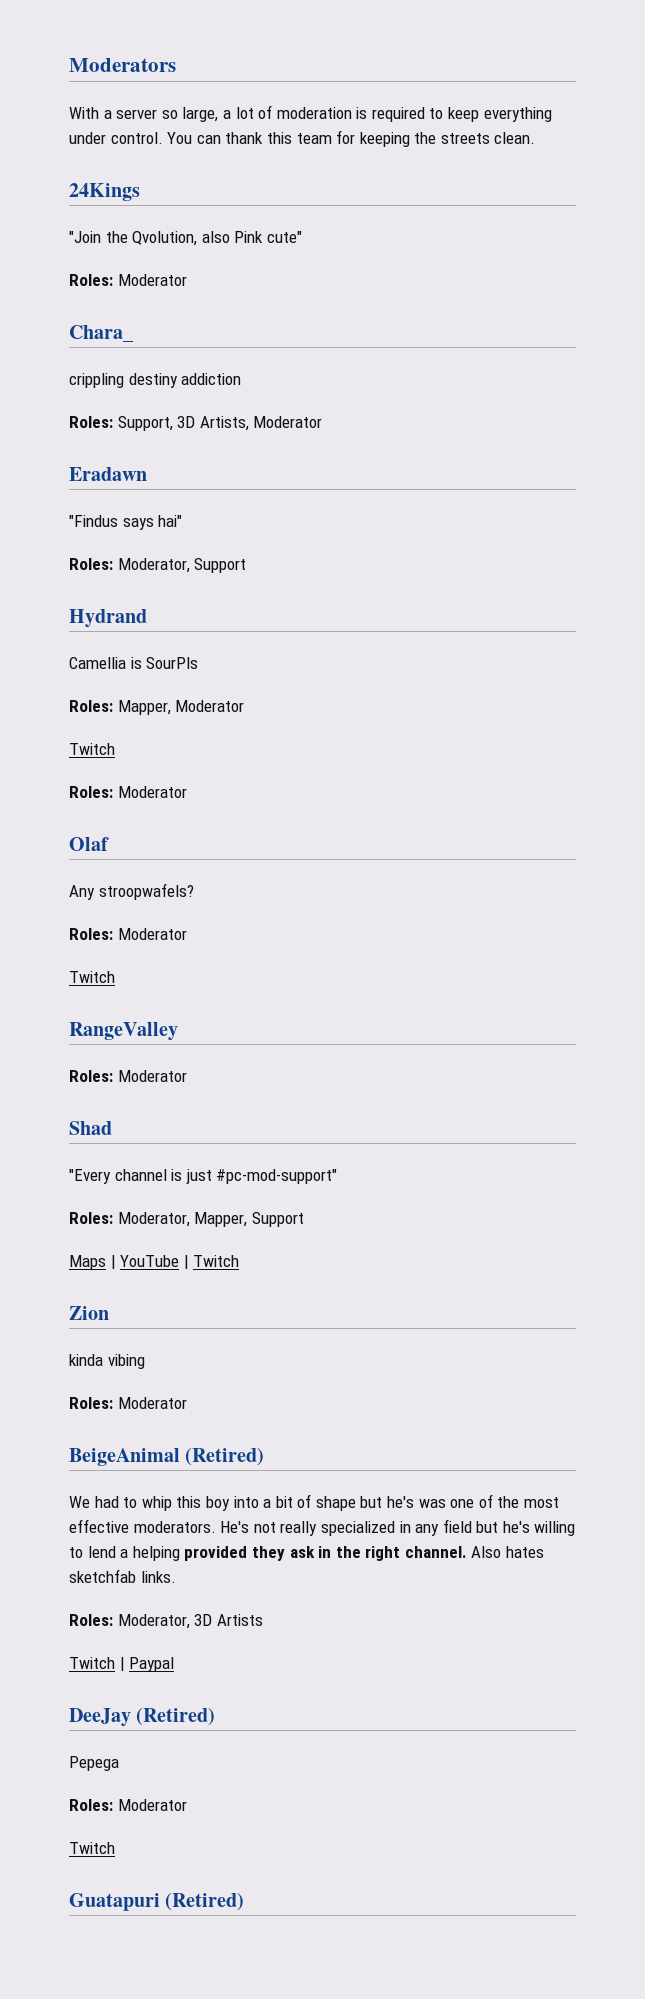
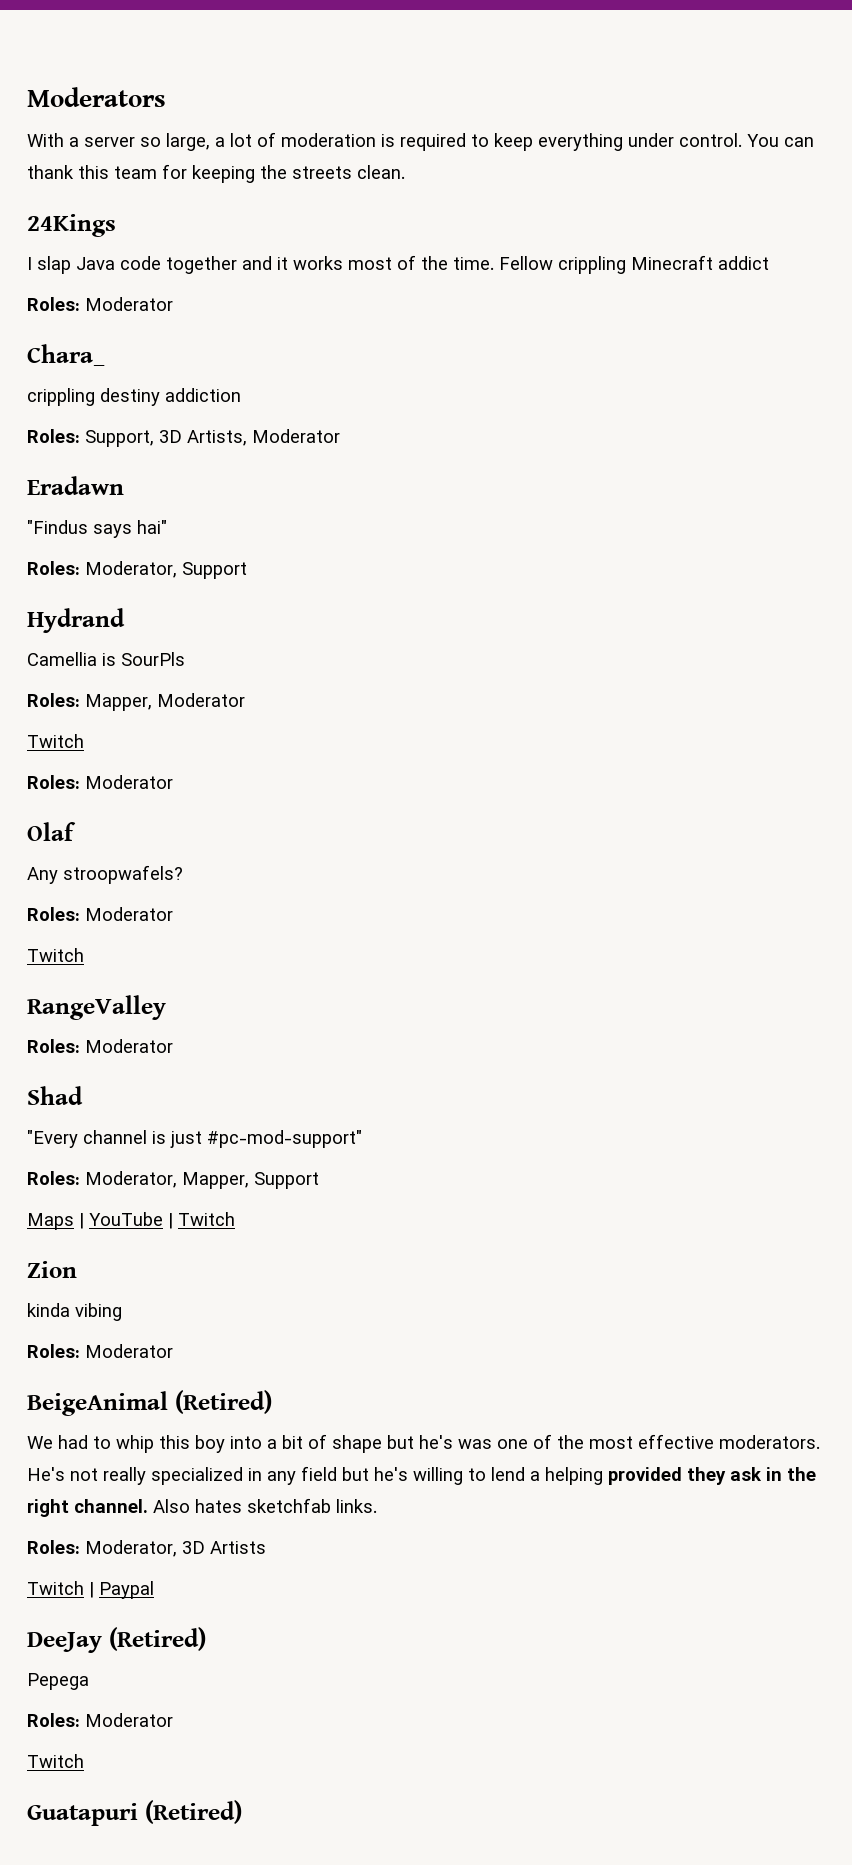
- "Join the Qvolution, also Pink cute"
+ I slap Java code together and it works most of the time. Fellow crippling Minecraft addict

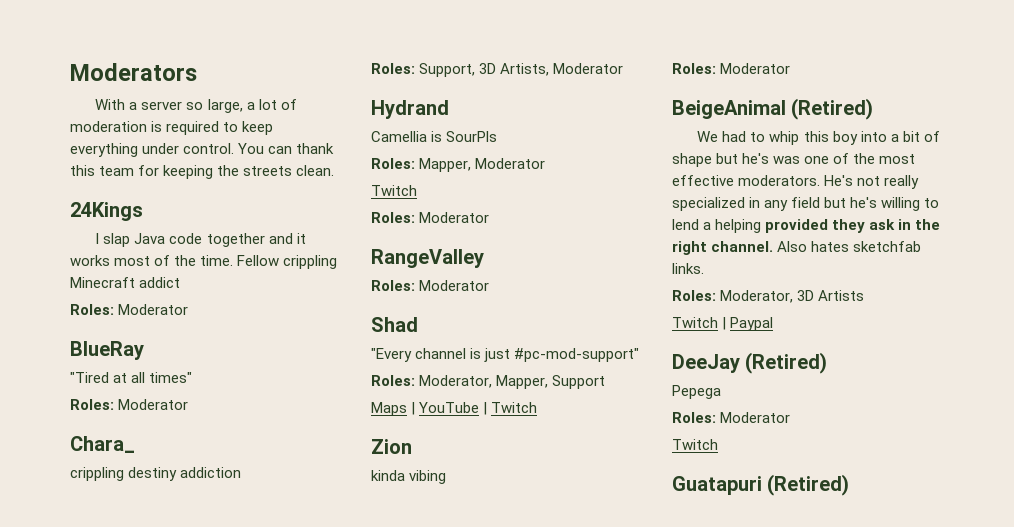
+ BlueRay
+ "Tired at all times"
+ Roles: Moderator
- Eradawn
- "Findus says hai"
- Roles: Moderator, Support
- Olaf
- Any stroopwafels?
- Roles: Moderator
- Twitch

